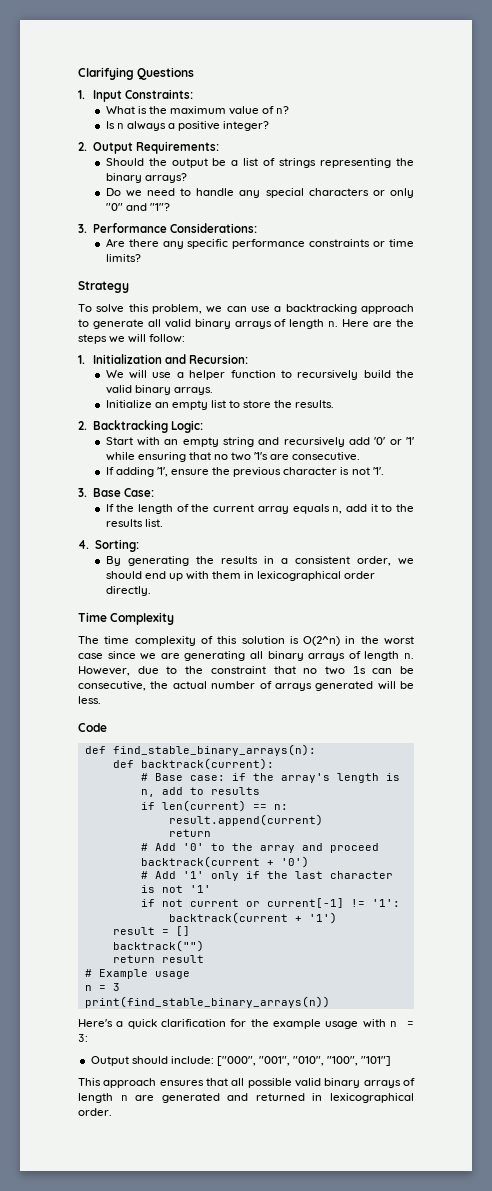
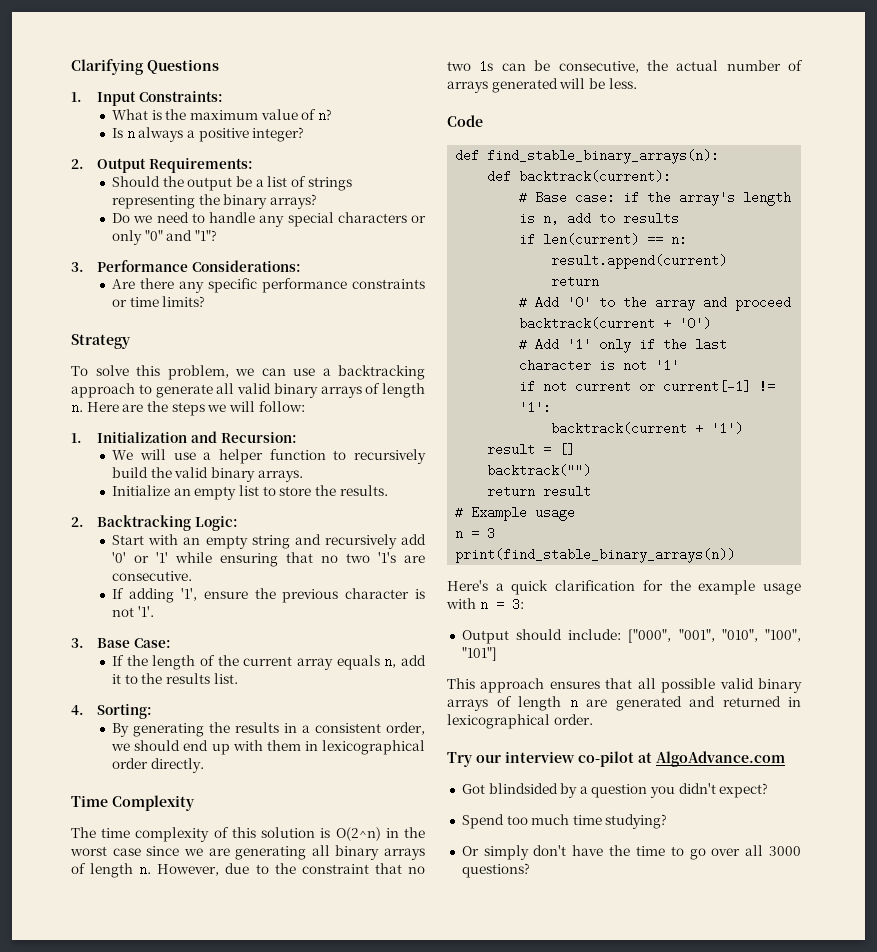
+ Try our interview co-pilot at AlgoAdvance.com
+ Got blindsided by a question you didn't expect?
+ Spend too much time studying?
+ Or simply don't have the time to go over all 3000 questions?

